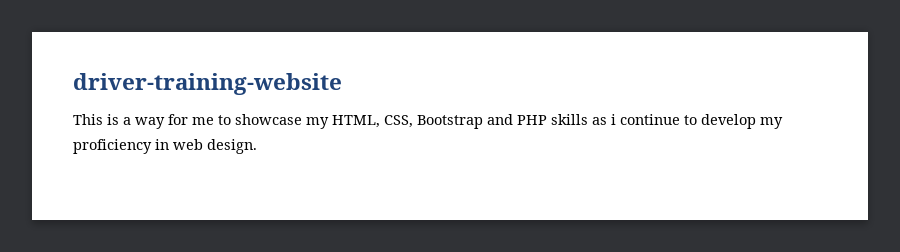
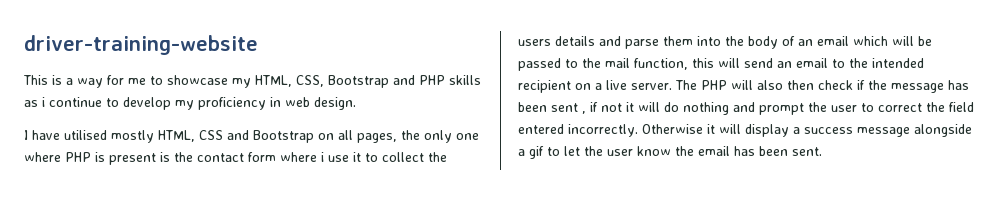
+ I have utilised mostly HTML, CSS and Bootstrap on all pages, the only one where PHP is present is the contact form where i use it to collect the users details and parse them into the body of an email which will be passed to the mail function, this will send an email to the intended recipient on a live server. The PHP will also then check if the message has been sent , if not it will do nothing and prompt the user to correct the field entered incorrectly. Otherwise it will display a success message alongside a gif to let the user know the email has been sent.

